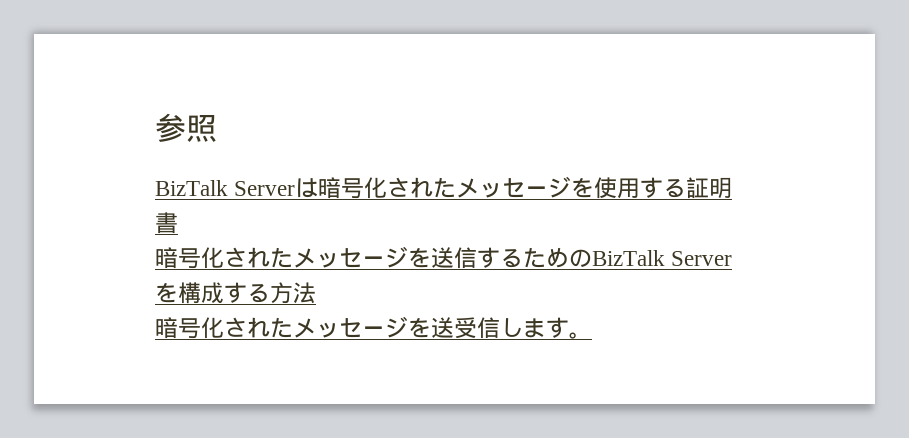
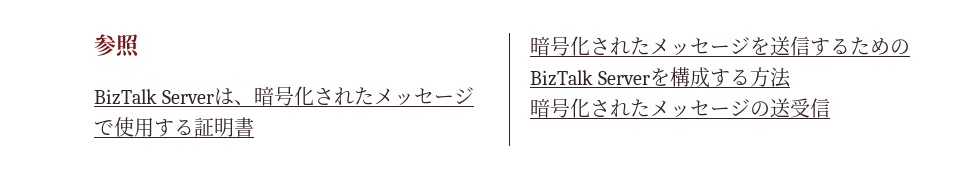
- BizTalk Serverは暗号化されたメッセージを使用する証明書
+ BizTalk Serverは、暗号化されたメッセージで使用する証明書
- 暗号化されたメッセージを送受信します。
+ 暗号化されたメッセージの送受信

